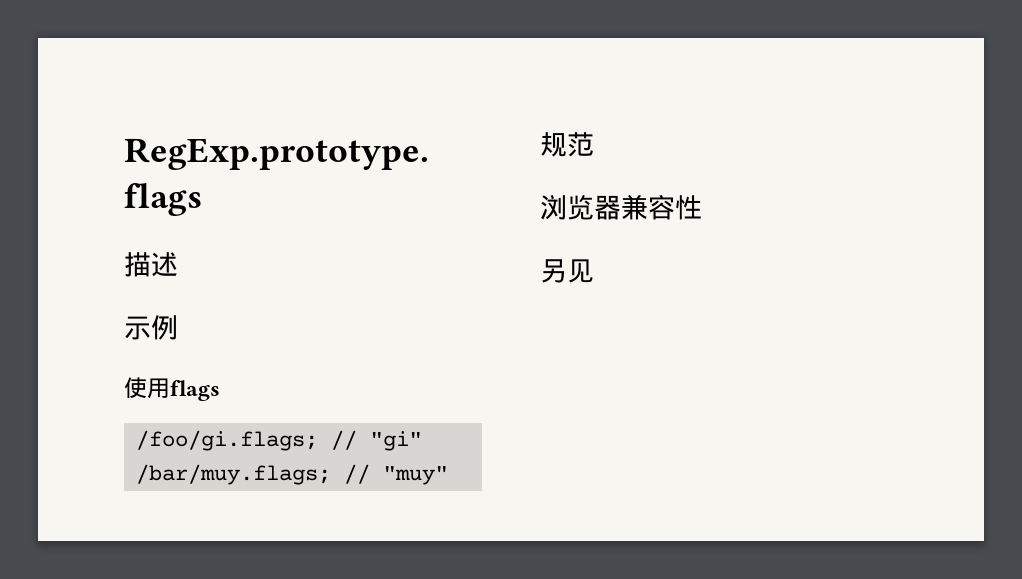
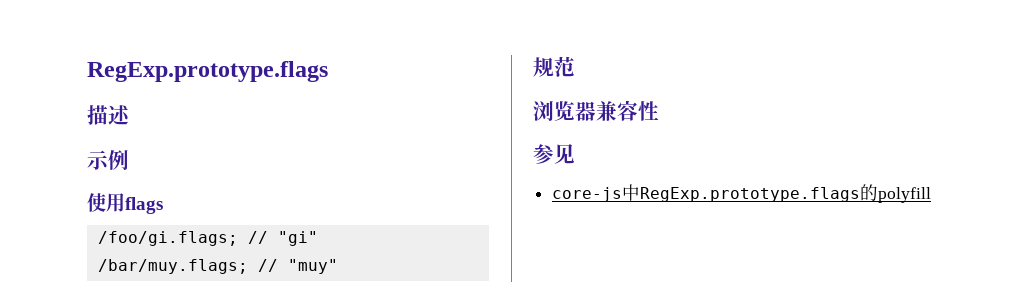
- 另见
+ 参见
+ core-js中RegExp.prototype.flags的polyfill

